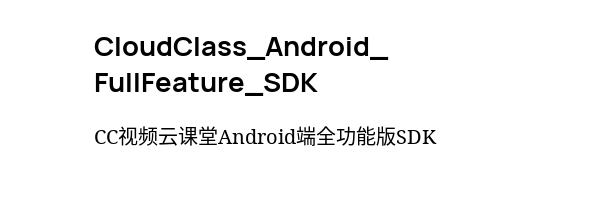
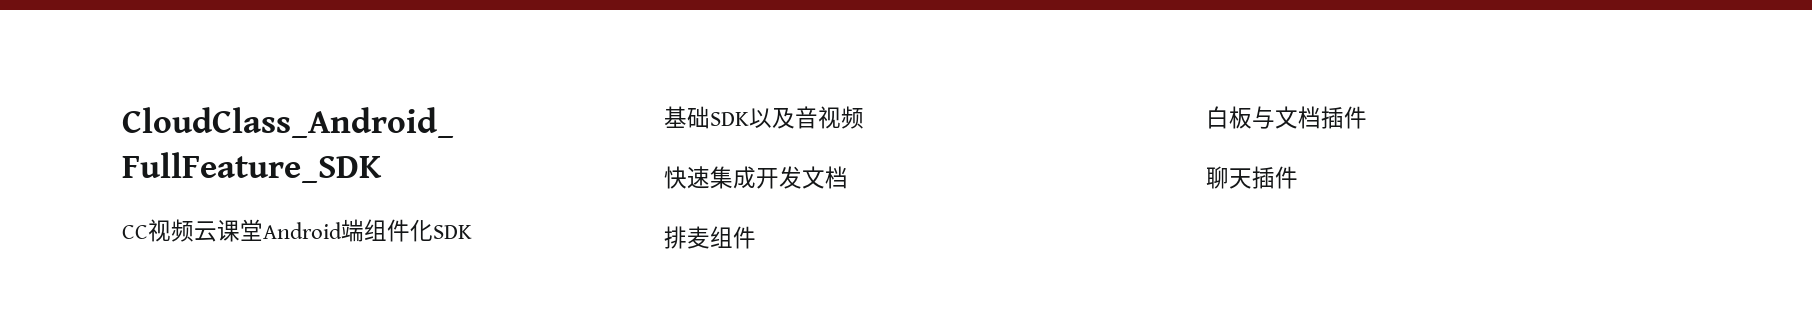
- CC视频云课堂Android端全功能版SDK
+ CC视频云课堂Android端组件化SDK
+ 基础SDK以及音视频
+ 快速集成开发文档
+ 排麦组件
+ 白板与文档插件
+ 聊天插件

